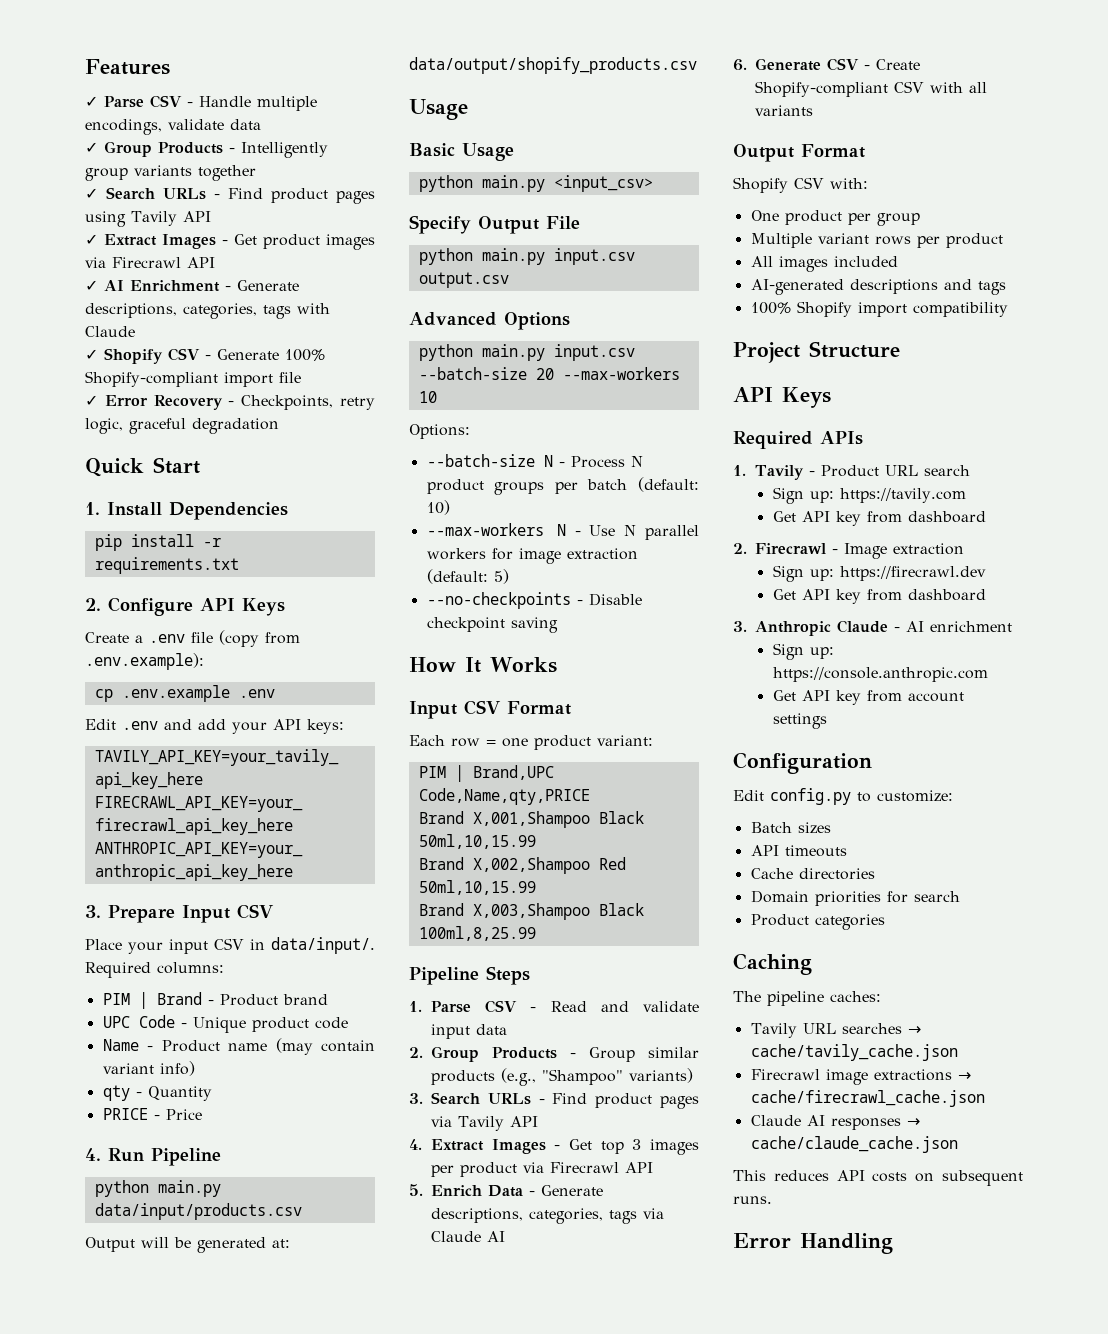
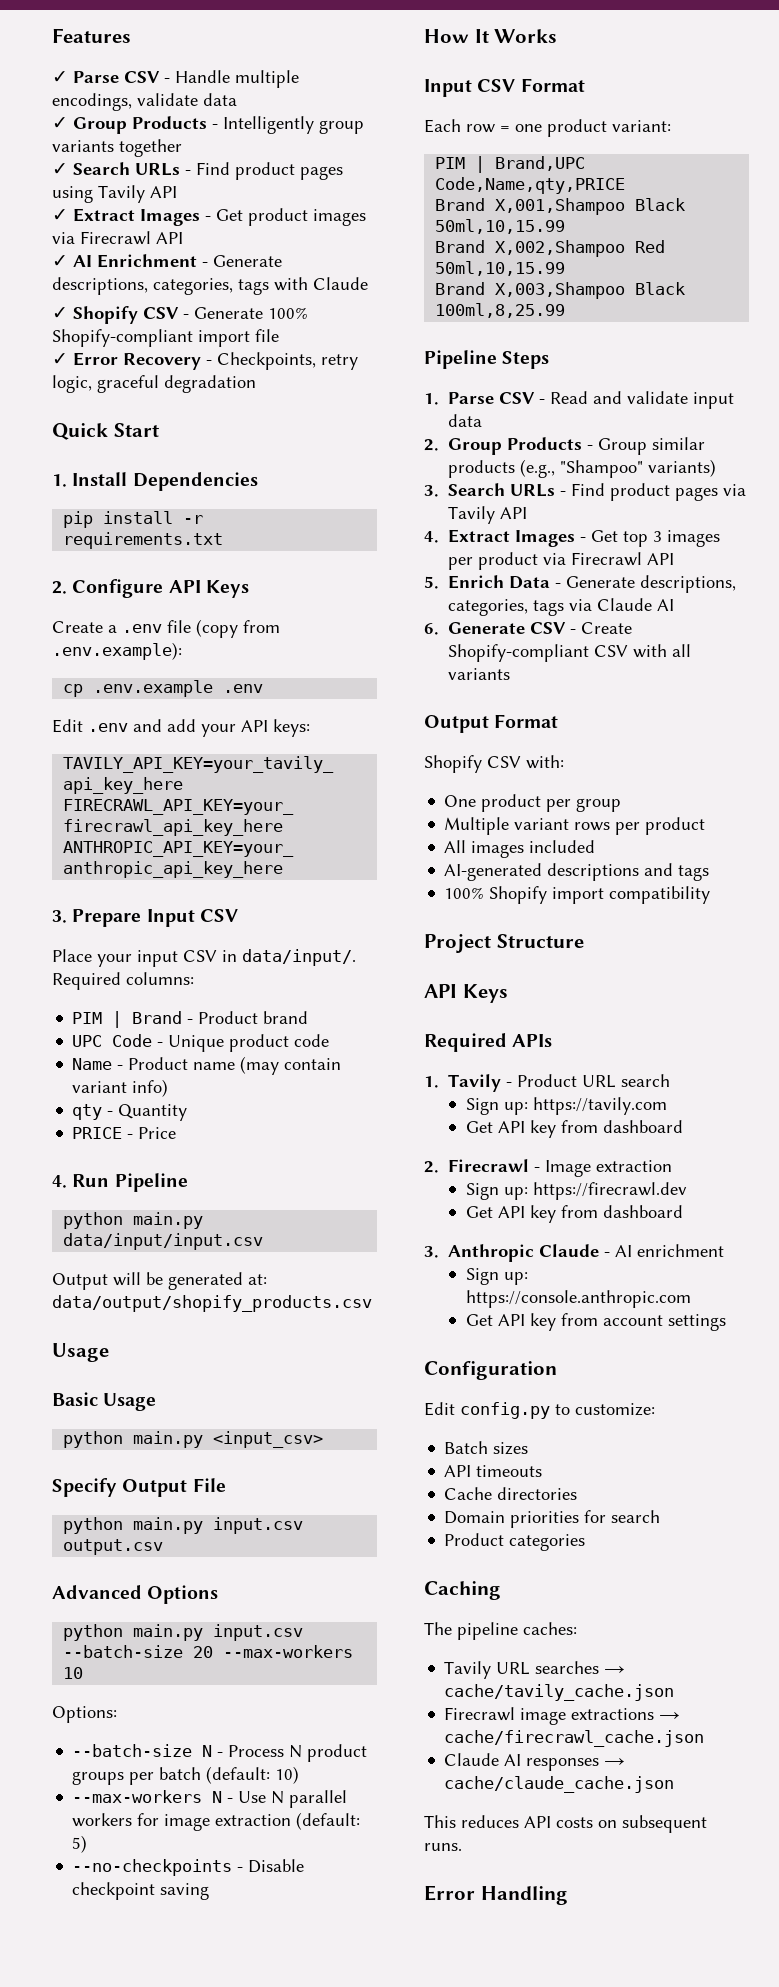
- python main.py data/input/products.csv
+ python main.py data/input/input.csv

